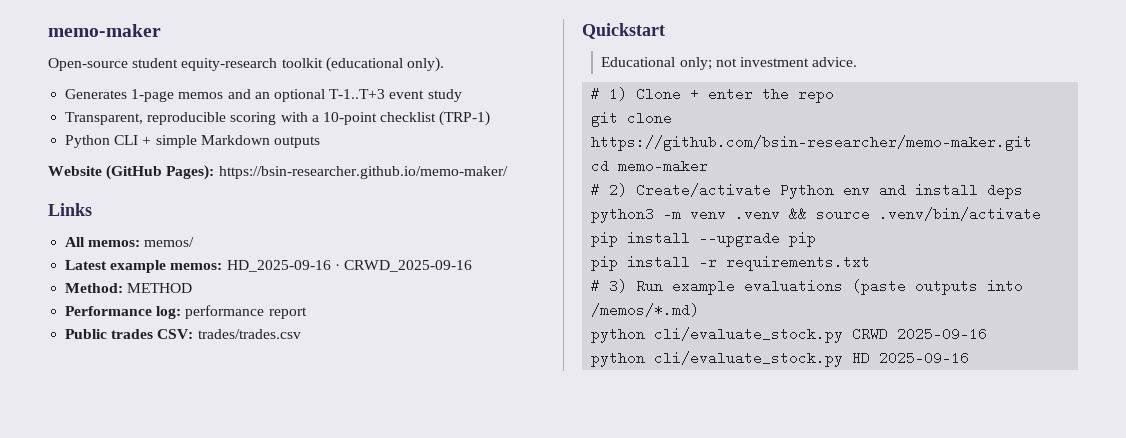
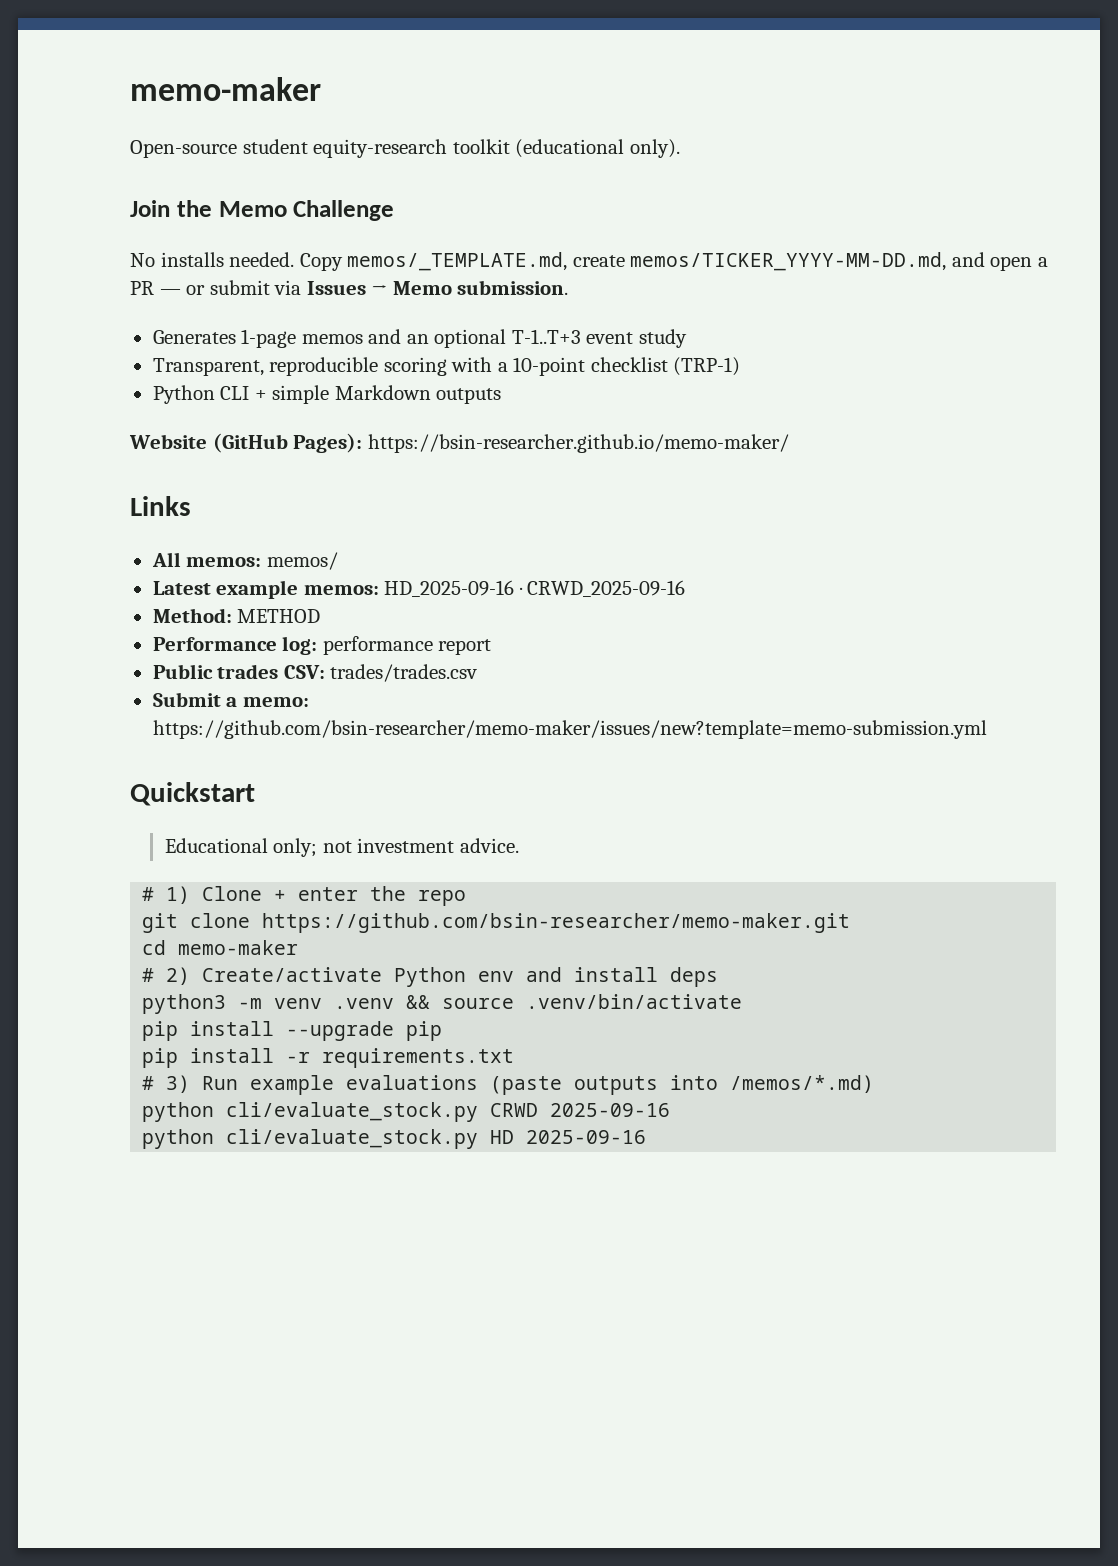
+ Join the Memo Challenge
+ No installs needed. Copy memos/_TEMPLATE.md, create memos/TICKER_YYYY-MM-DD.md, and open a PR — or submit via Issues → Memo submission.
+ Submit a memo: https://github.com/bsin-researcher/memo-maker/issues/new?template=memo-submission.yml

